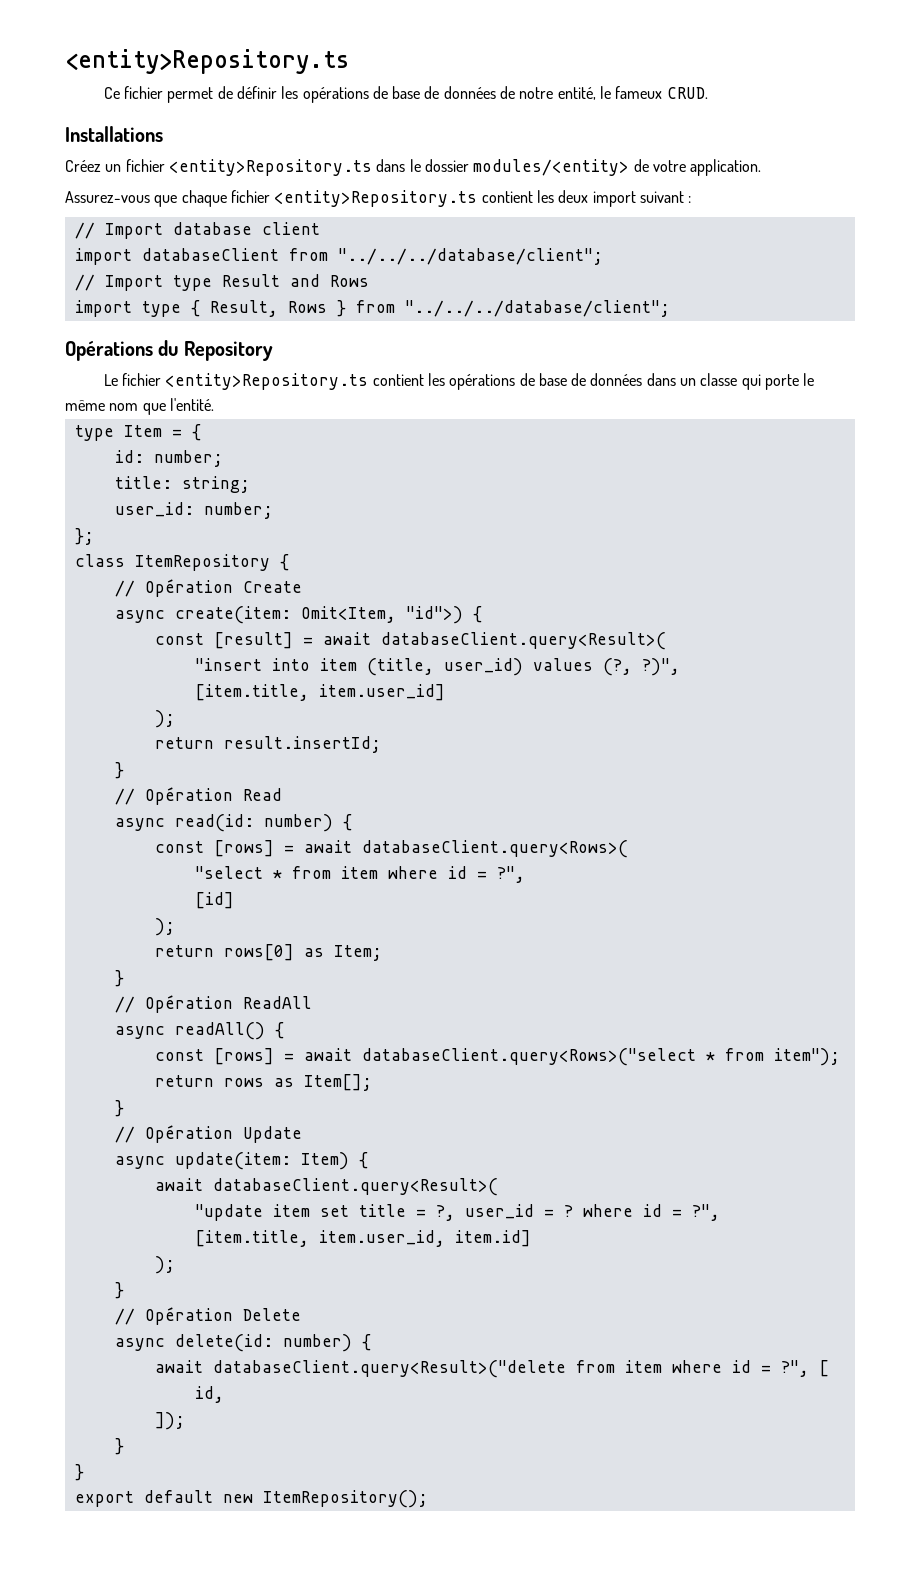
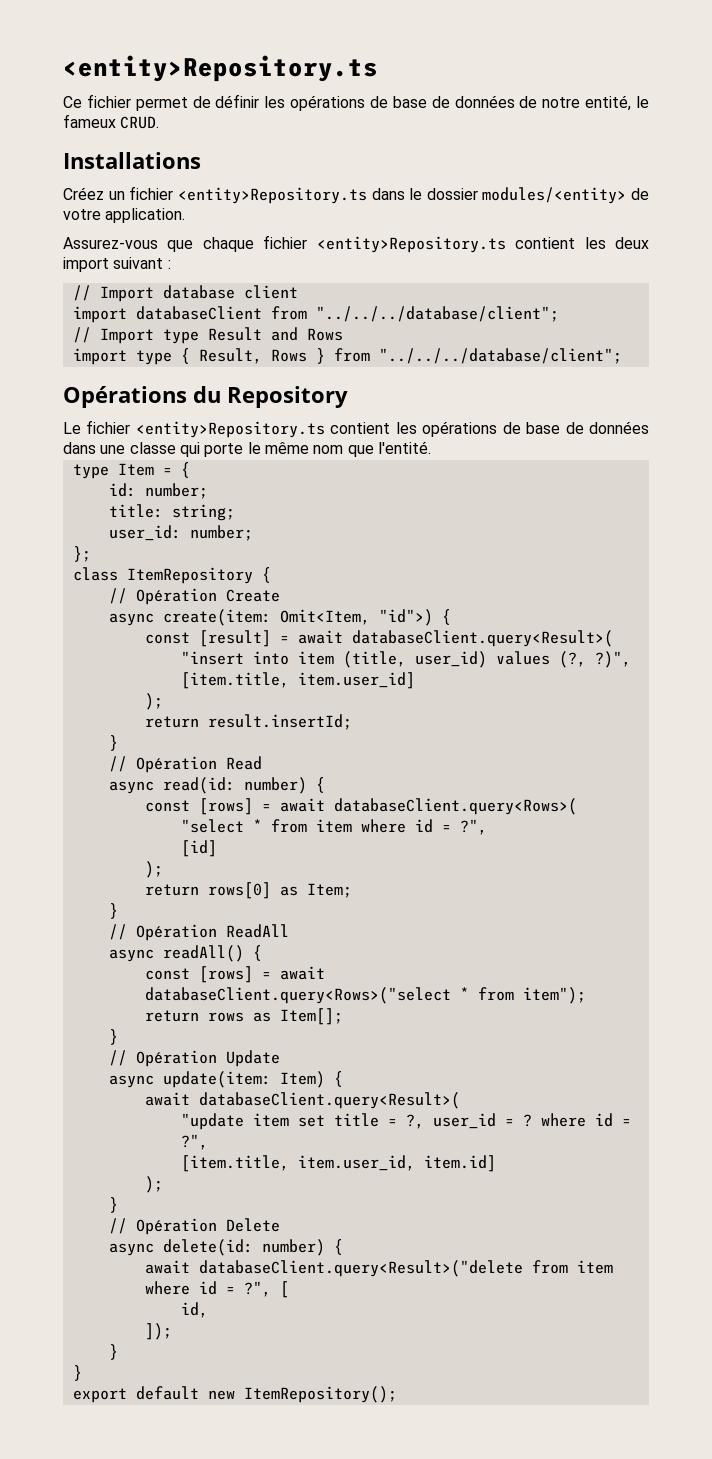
- Le fichier <entity>Repository.ts contient les opérations de base de données dans un classe qui porte le même nom que l'entité.
+ Le fichier <entity>Repository.ts contient les opérations de base de données dans une classe qui porte le même nom que l'entité.

